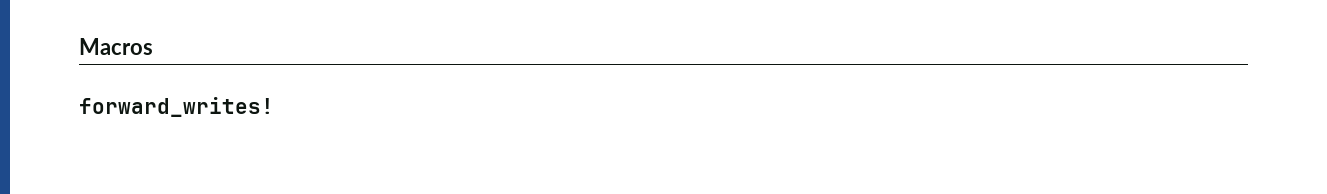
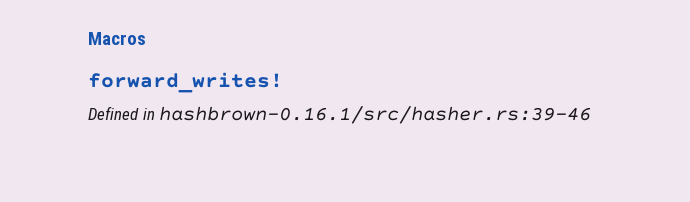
+ Defined in hashbrown-0.16.1/src/hasher.rs:39-46

